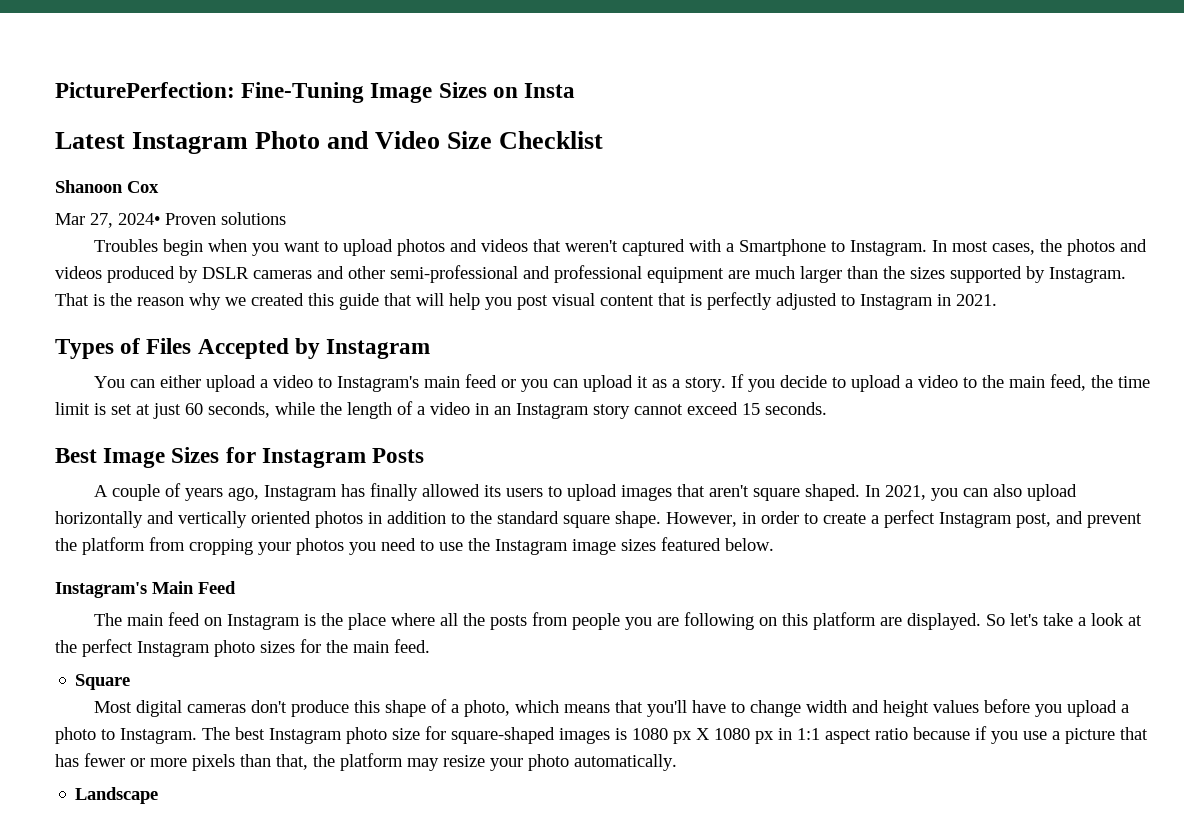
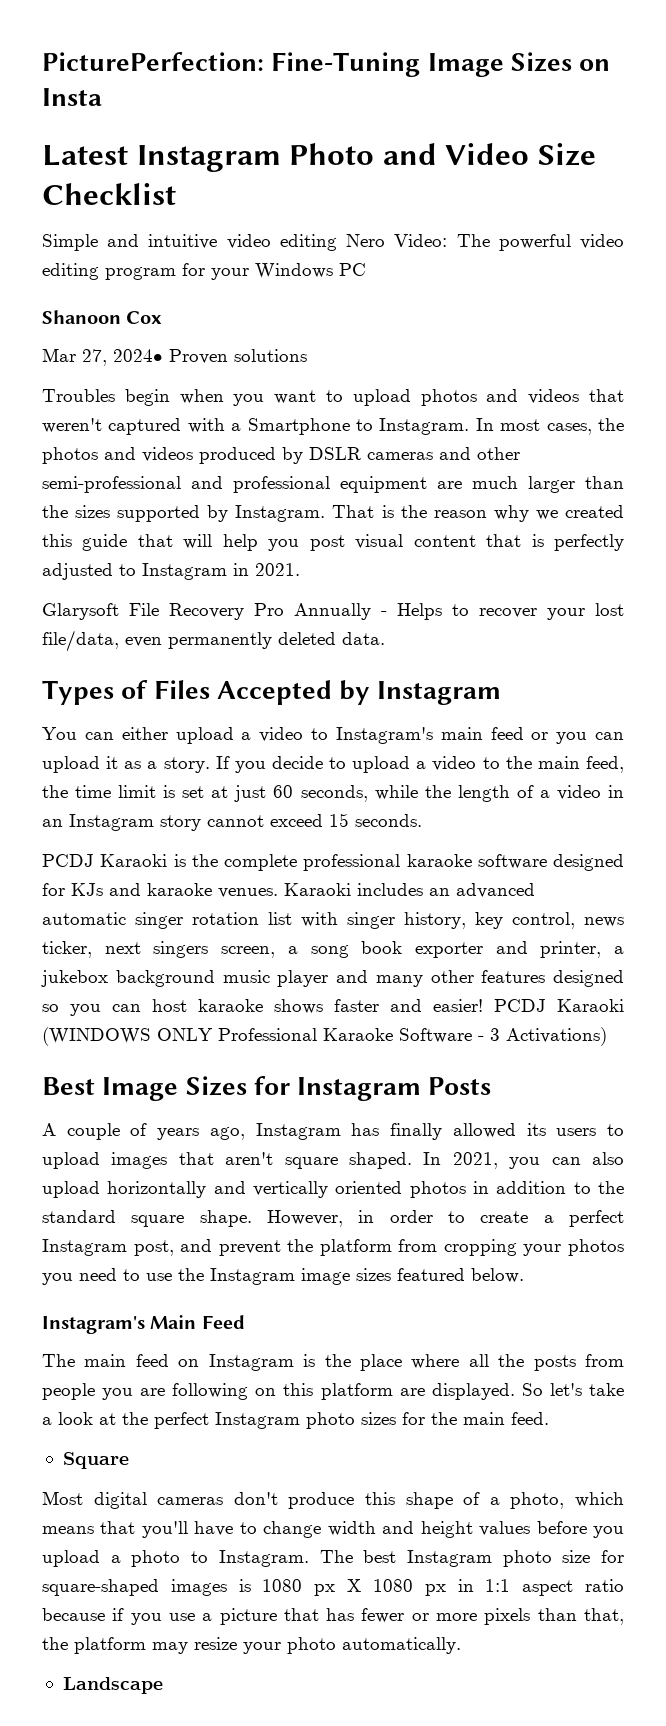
+ Simple and intuitive video editing Nero Video: The powerful video editing program for your Windows PC
+ Glarysoft File Recovery Pro Annually - Helps to recover your lost file/data, even permanently deleted data.
+ PCDJ Karaoki is the complete professional karaoke software designed for KJs and karaoke venues. Karaoki includes an advanced automatic singer rotation list with singer history, key control, news ticker, next singers screen, a song book exporter and printer, a jukebox background music player and many other features designed so you can host karaoke shows faster and easier! PCDJ Karaoki (WINDOWS ONLY Professional Karaoke Software - 3 Activations)

